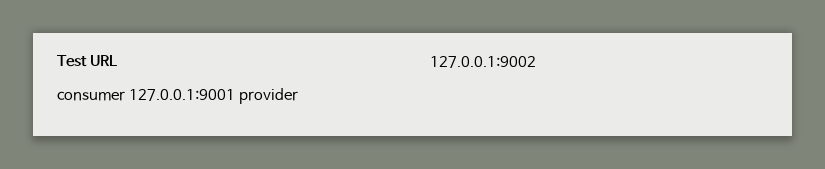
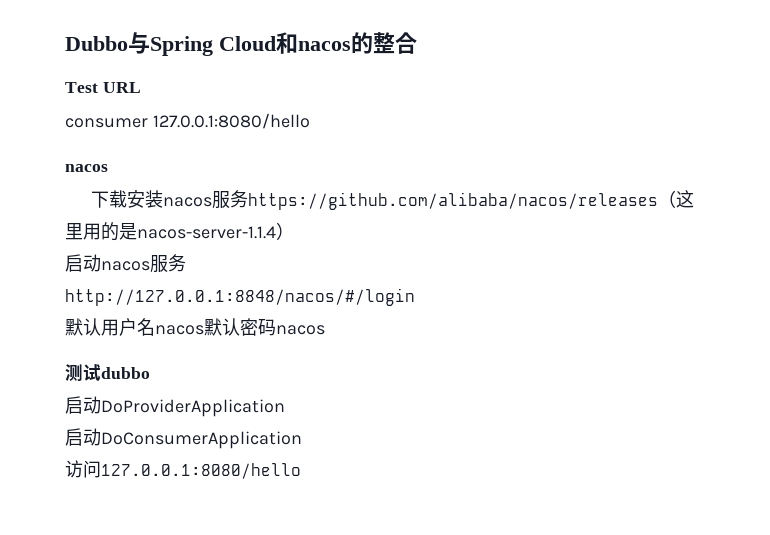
+ Dubbo与Spring Cloud和nacos的整合
  Test URL
- consumer 127.0.0.1:9001 provider 127.0.0.1:9002
+ consumer 127.0.0.1:8080/hello
+ nacos
+ 下载安装nacos服务https://github.com/alibaba/nacos/releases（这里用的是nacos-server-1.1.4）
+ 启动nacos服务
+ http://127.0.0.1:8848/nacos/#/login
+ 默认用户名nacos默认密码nacos
+ 测试dubbo
+ 启动DoProviderApplication
+ 启动DoConsumerApplication
+ 访问127.0.0.1:8080/hello

